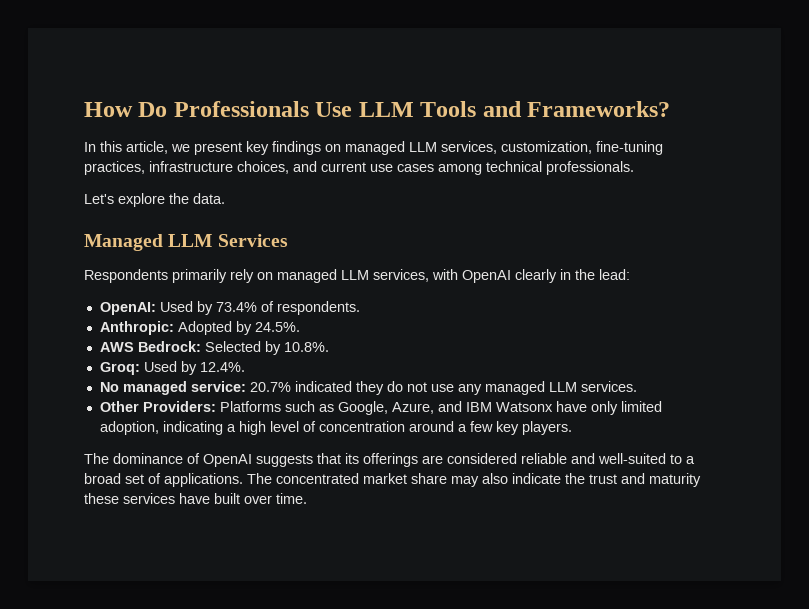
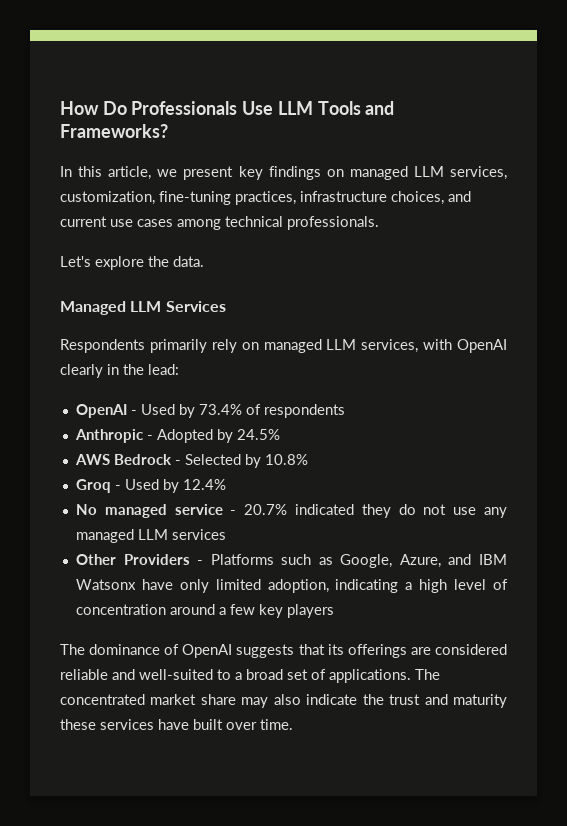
- OpenAI: Used by 73.4% of respondents.
- Anthropic: Adopted by 24.5%.
+ OpenAI - Used by 73.4% of respondents
+ Anthropic - Adopted by 24.5%
- AWS Bedrock: Selected by 10.8%.
- Groq: Used by 12.4%.
+ AWS Bedrock - Selected by 10.8%
+ Groq - Used by 12.4%
- No managed service: 20.7% indicated they do not use any managed LLM services.
+ No managed service - 20.7% indicated they do not use any managed LLM services
- Other Providers: Platforms such as Google, Azure, and IBM Watsonx have only limited adoption, indicating a high level of concentration around a few key players.
+ Other Providers - Platforms such as Google, Azure, and IBM Watsonx have only limited adoption, indicating a high level of concentration around a few key players

